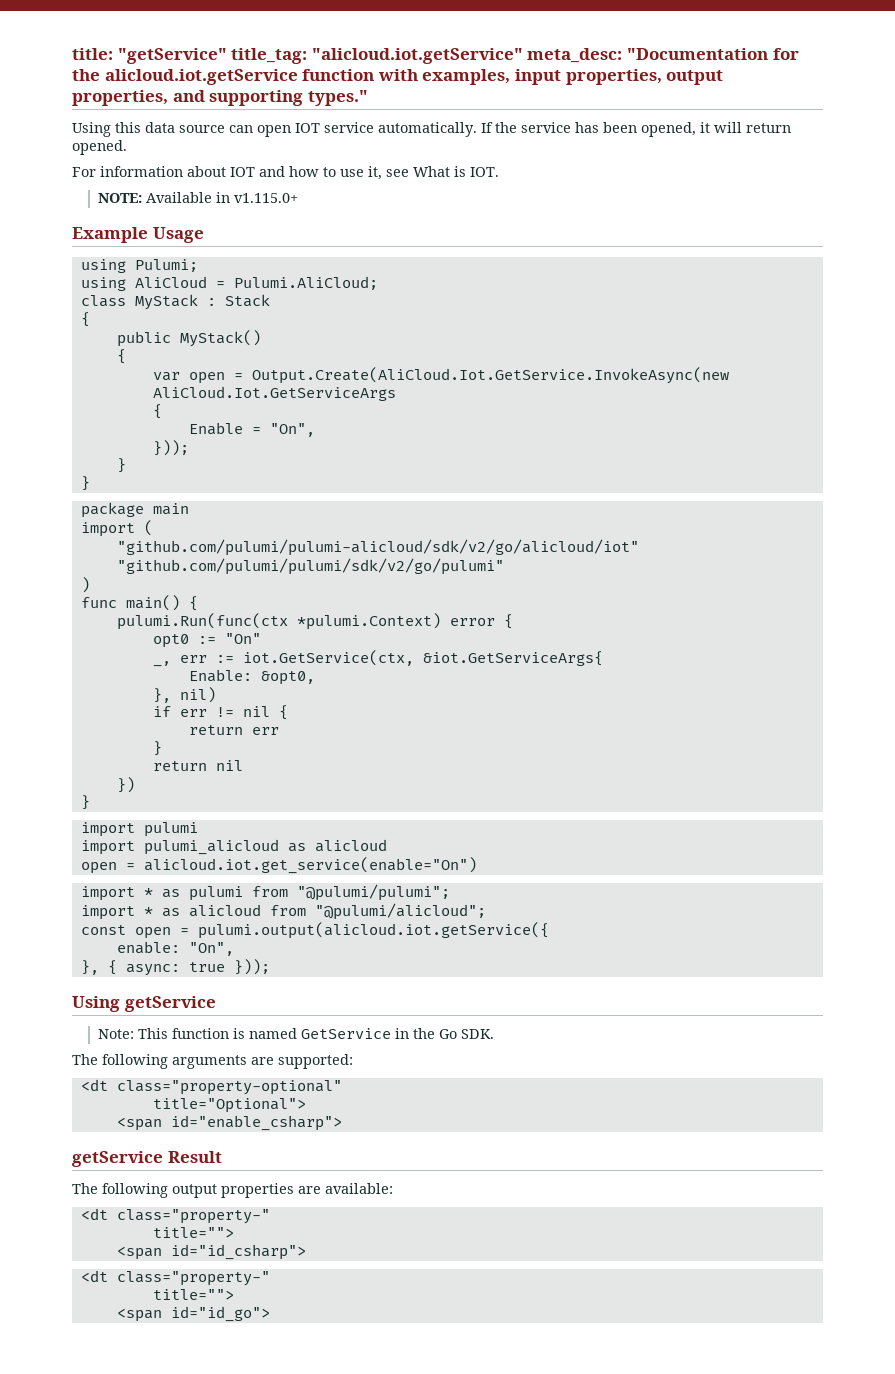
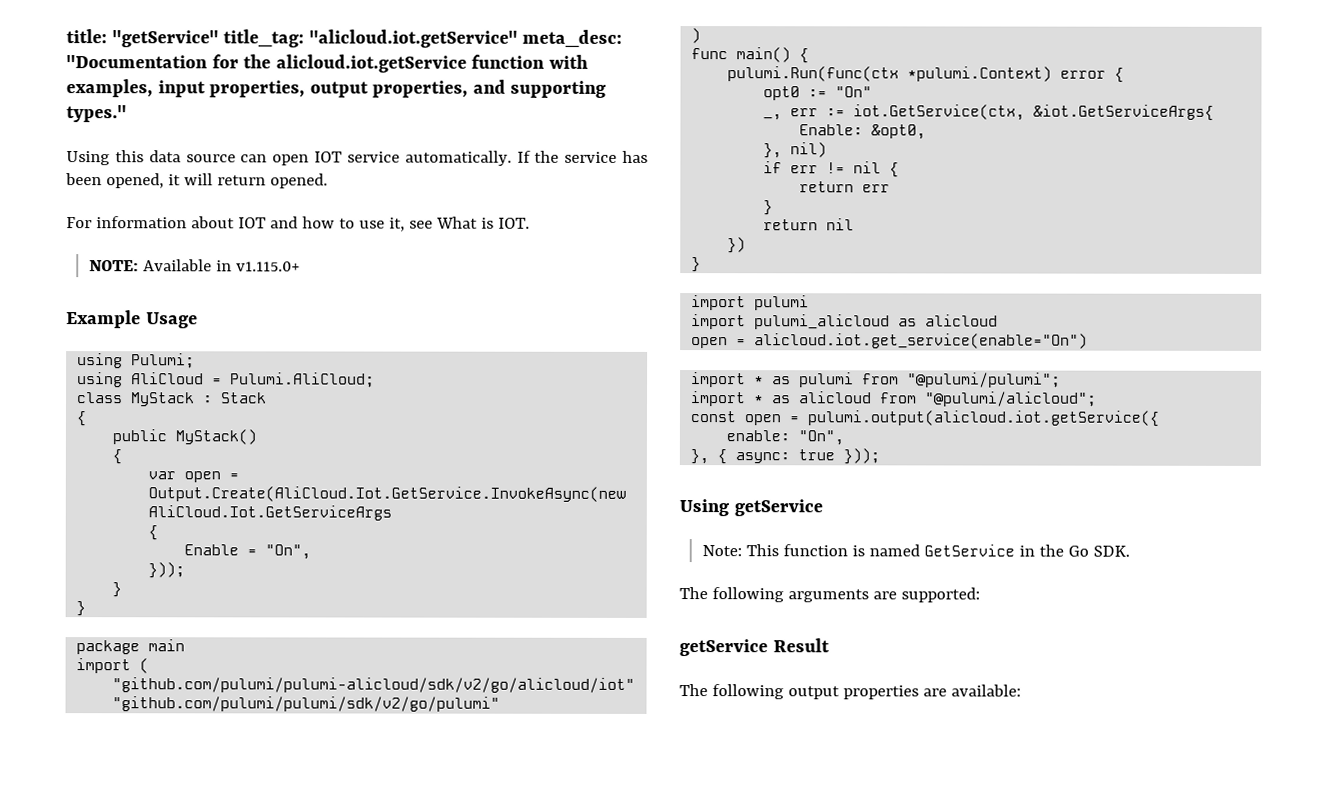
- <dt class="property-optional"
- title="Optional">
- <span id="enable_csharp">
  The following output properties are available:
- <dt class="property-"
- title="">
- <span id="id_csharp">
- <dt class="property-"
- title="">
- <span id="id_go">

